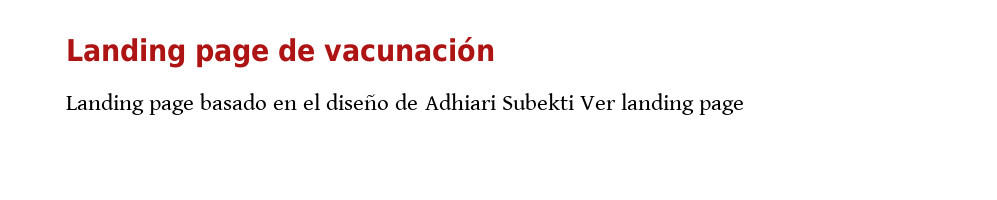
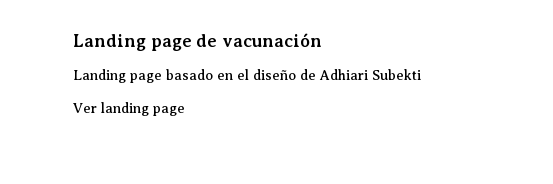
- Landing page basado en el diseño de Adhiari Subekti Ver landing page
+ Landing page basado en el diseño de Adhiari Subekti
+ Ver landing page

